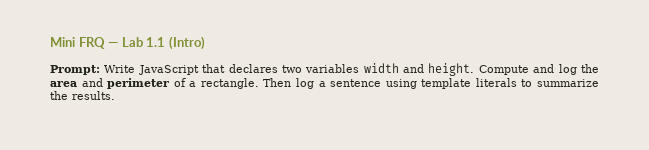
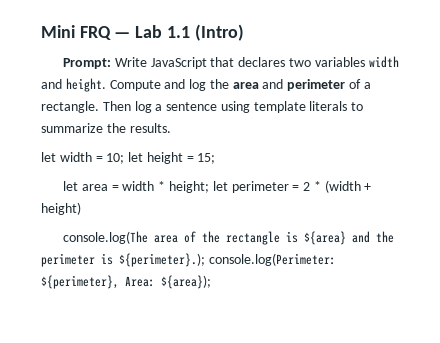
+ let width = 10; let height = 15;
+ let area = width * height; let perimeter = 2 * (width + height)
+ console.log(The area of the rectangle is ${area} and the perimeter is ${perimeter}.); console.log(Perimeter: ${perimeter}, Area: ${area});

